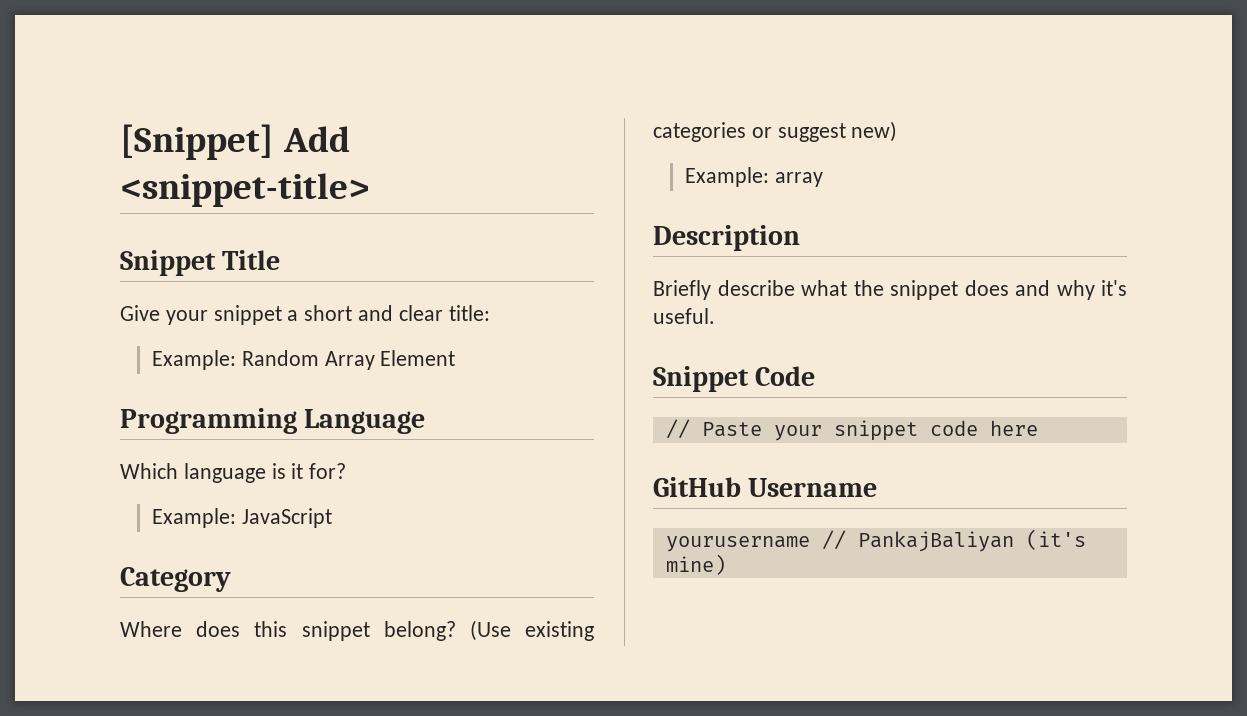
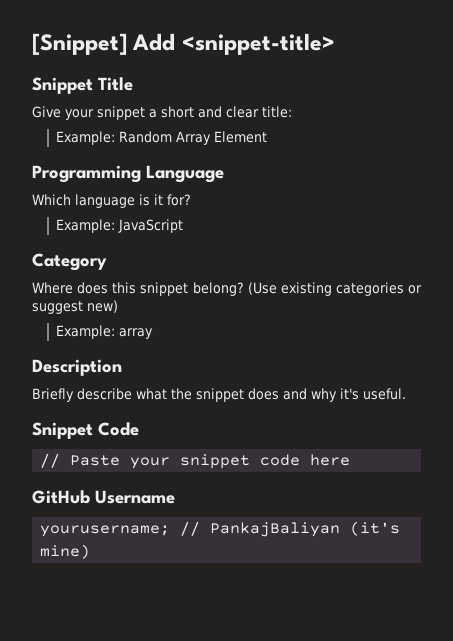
- yourusername // PankajBaliyan (it's mine)
+ yourusername; // PankajBaliyan (it's mine)

